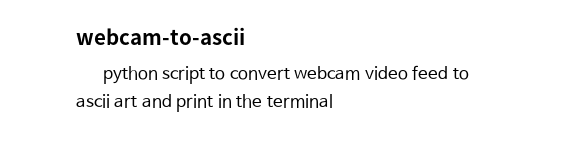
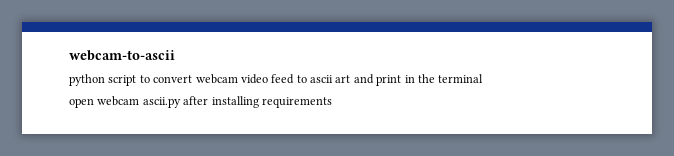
+ open webcam ascii.py after installing requirements

